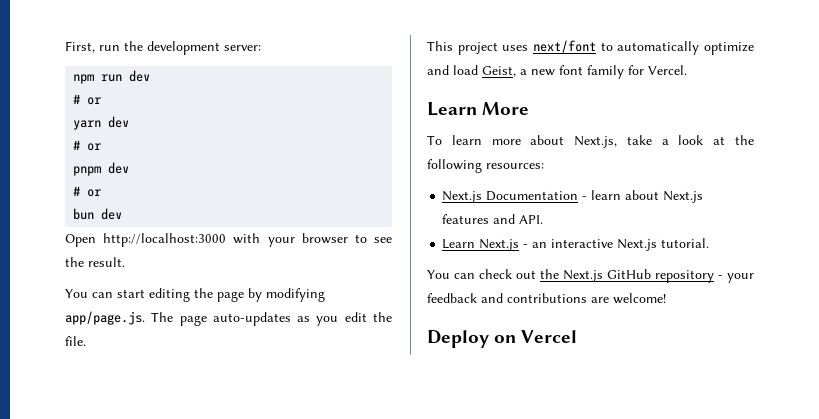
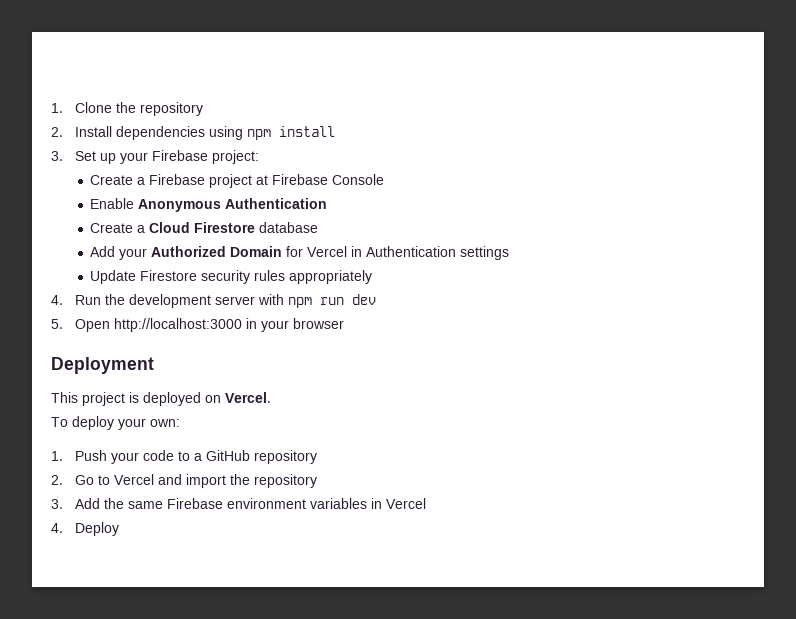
- First, run the development server:
- npm run dev
- # or
- yarn dev
- # or
- pnpm dev
- # or
- bun dev
- Open http://localhost:3000 with your browser to see the result.
- You can start editing the page by modifying app/page.js. The page auto-updates as you edit the file.
- This project uses next/font to automatically optimize and load Geist, a new font family for Vercel.
- Learn More
- To learn more about Next.js, take a look at the following resources:
- Next.js Documentation - learn about Next.js features and API.
- Learn Next.js - an interactive Next.js tutorial.
- You can check out the Next.js GitHub repository - your feedback and contributions are welcome!
- Deploy on Vercel
+ 1. Clone the repository
+ 2. Install dependencies using npm install
+ 3. Set up your Firebase project:
+ Create a Firebase project at Firebase Console
+ Enable Anonymous Authentication
+ Create a Cloud Firestore database
+ Add your Authorized Domain for Vercel in Authentication settings
+ Update Firestore security rules appropriately
+ 4. Run the development server with npm run dev
+ 5. Open http://localhost:3000 in your browser
+ Deployment
+ This project is deployed on Vercel.
+ To deploy your own:
+ 1. Push your code to a GitHub repository
+ 2. Go to Vercel and import the repository
+ 3. Add the same Firebase environment variables in Vercel
+ 4. Deploy

